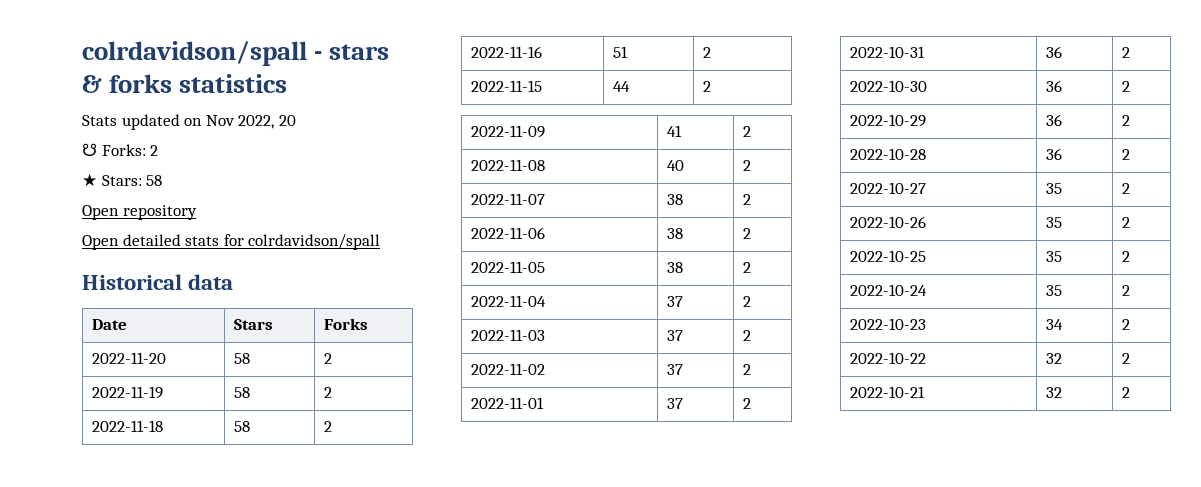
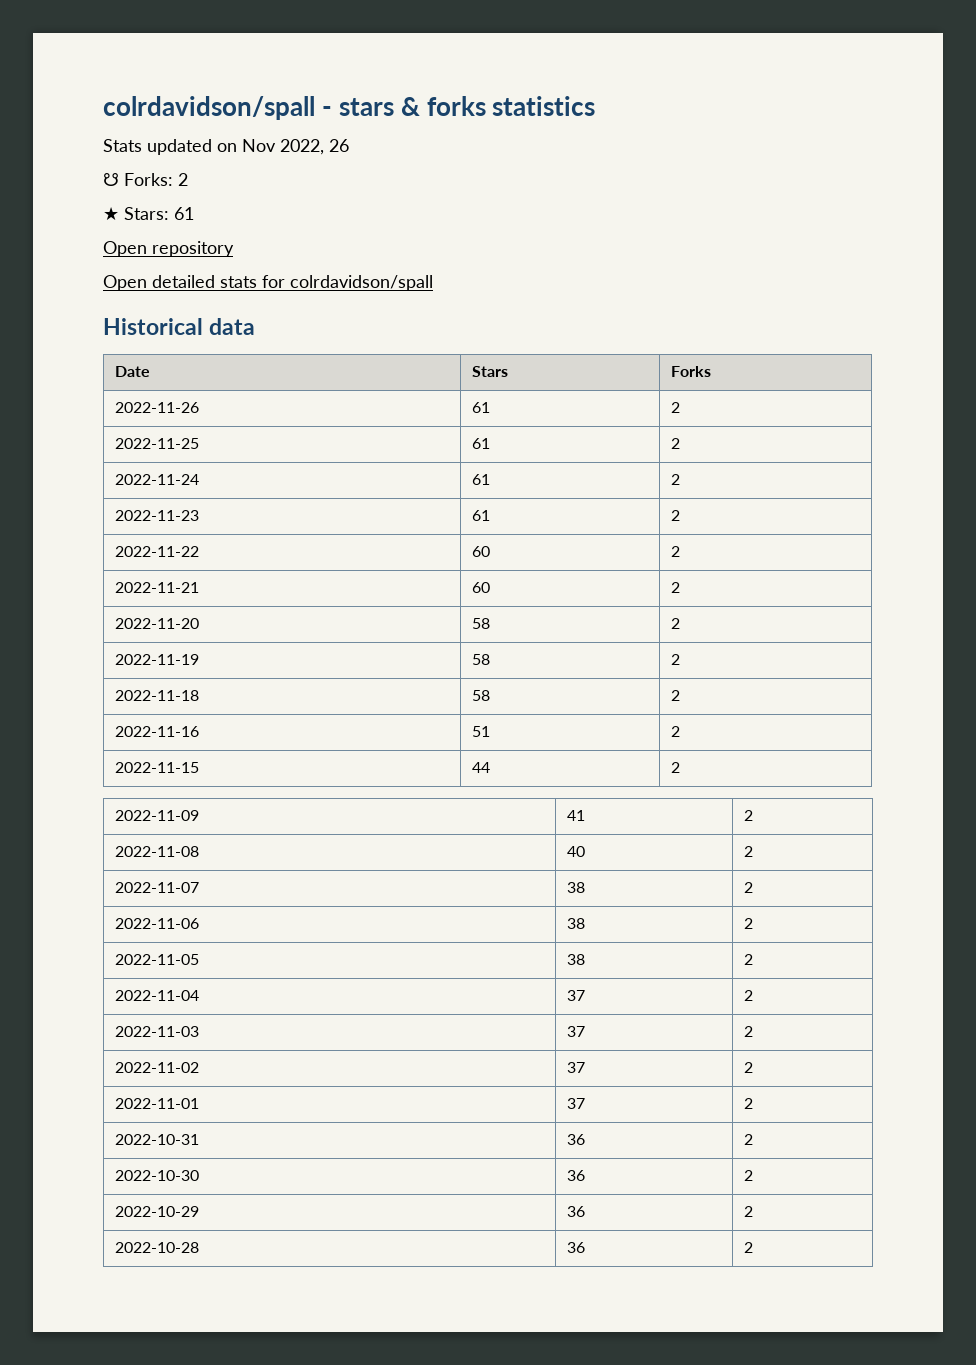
- Stats updated on Nov 2022, 20
+ Stats updated on Nov 2022, 26
- ★ Stars: 58
+ ★ Stars: 61
+ 2022-11-26 | 61 | 2
+ 2022-11-25 | 61 | 2
+ 2022-11-24 | 61 | 2
+ 2022-11-23 | 61 | 2
+ 2022-11-22 | 60 | 2
+ 2022-11-21 | 60 | 2
- 2022-10-27 | 35 | 2
- 2022-10-26 | 35 | 2
- 2022-10-25 | 35 | 2
- 2022-10-24 | 35 | 2
- 2022-10-23 | 34 | 2
- 2022-10-22 | 32 | 2
- 2022-10-21 | 32 | 2

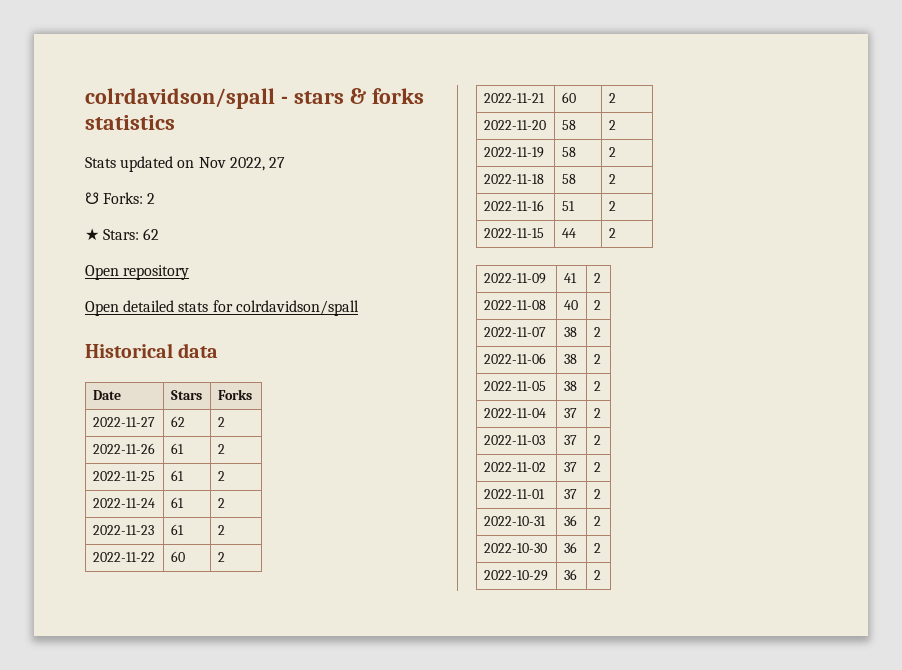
- Stats updated on Nov 2022, 26
+ Stats updated on Nov 2022, 27
- ★ Stars: 61
+ ★ Stars: 62
+ 2022-11-27 | 62 | 2
- 2022-10-28 | 36 | 2

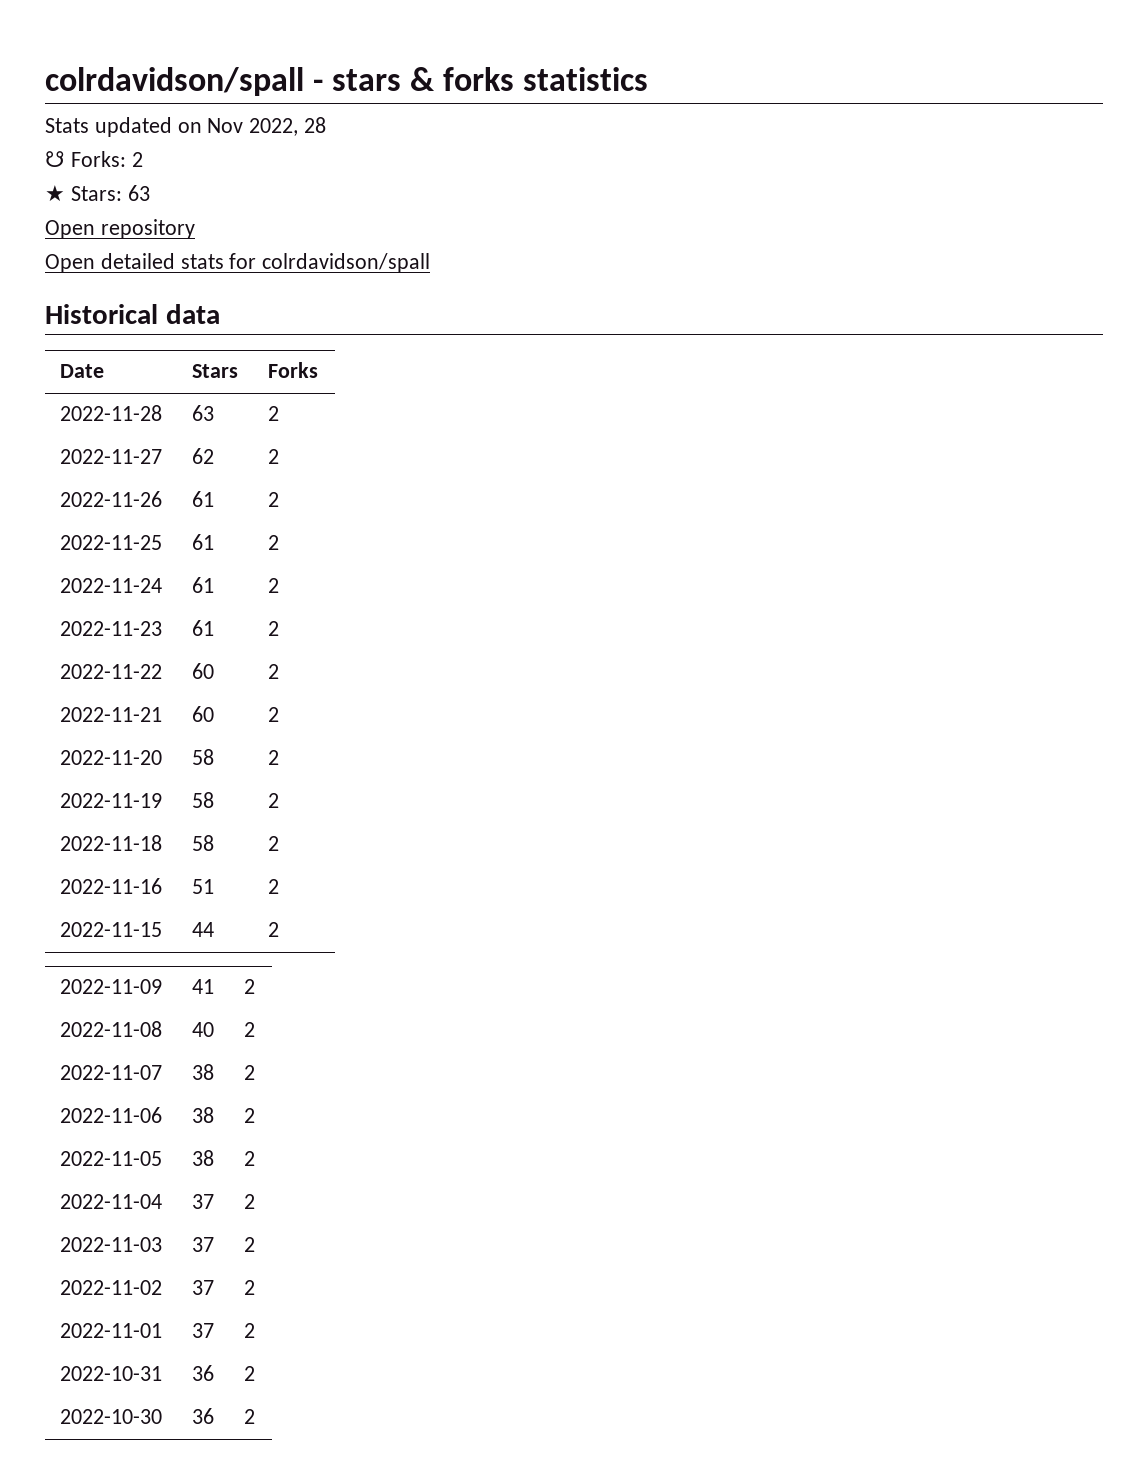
- Stats updated on Nov 2022, 27
+ Stats updated on Nov 2022, 28
- ★ Stars: 62
+ ★ Stars: 63
+ 2022-11-28 | 63 | 2
- 2022-10-29 | 36 | 2

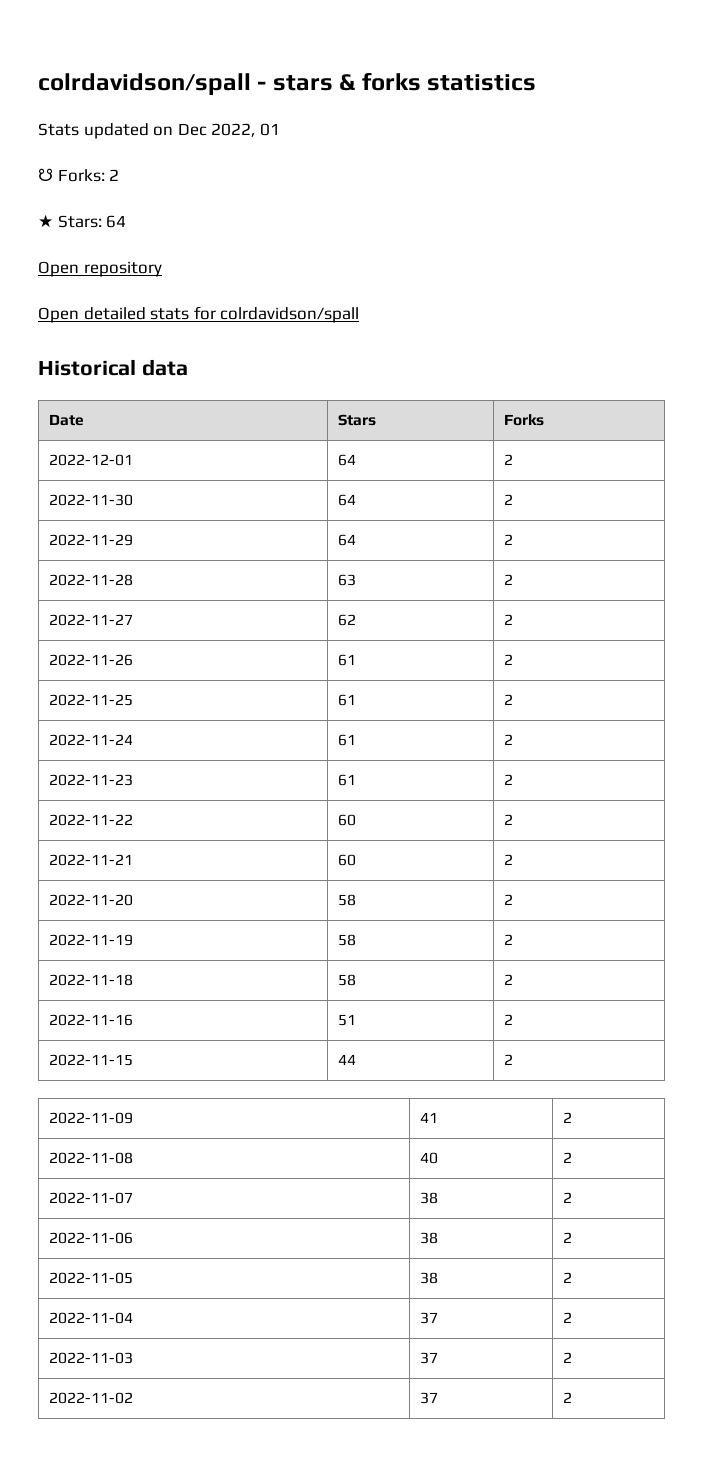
- Stats updated on Nov 2022, 28
+ Stats updated on Dec 2022, 01
- ★ Stars: 63
+ ★ Stars: 64
+ 2022-12-01 | 64 | 2
+ 2022-11-30 | 64 | 2
+ 2022-11-29 | 64 | 2
- 2022-11-01 | 37 | 2
- 2022-10-31 | 36 | 2
- 2022-10-30 | 36 | 2

